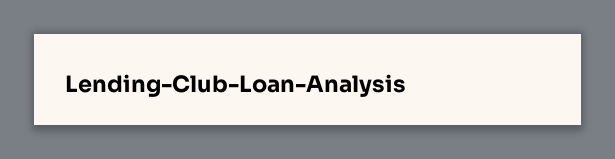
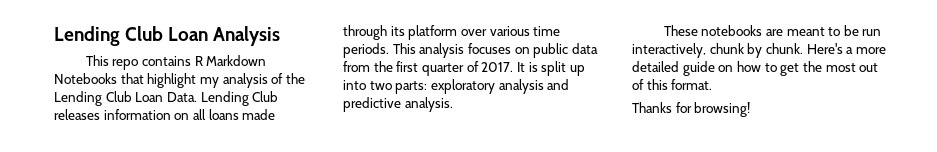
- Lending-Club-Loan-Analysis
+ Lending Club Loan Analysis
+ This repo contains R Markdown Notebooks that highlight my analysis of the Lending Club Loan Data. Lending Club releases information on all loans made through its platform over various time periods. This analysis focuses on public data from the first quarter of 2017. It is split up into two parts: exploratory analysis and predictive analysis.
+ These notebooks are meant to be run interactively, chunk by chunk. Here's a more detailed guide on how to get the most out of this format.
+ Thanks for browsing!

